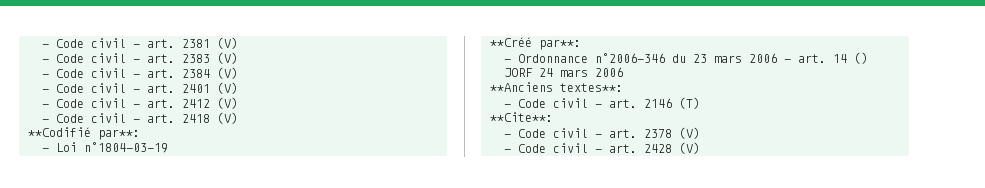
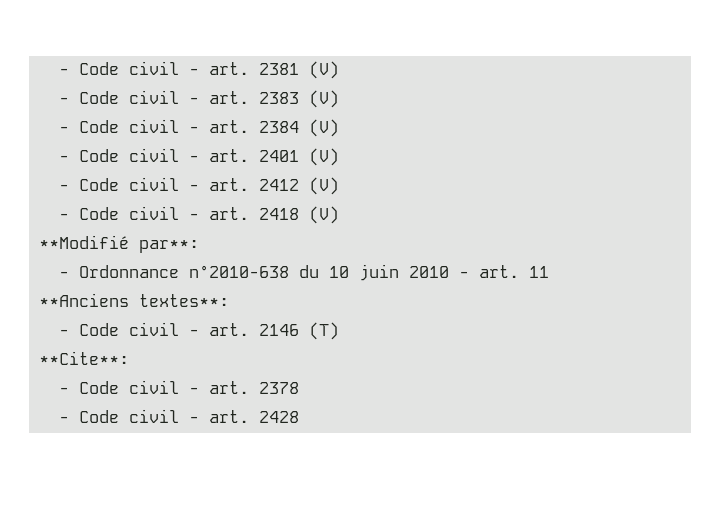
- **Codifié par**:
- - Loi n°1804-03-19
- **Créé par**:
- - Ordonnance n°2006-346 du 23 mars 2006 - art. 14 () JORF 24 mars 2006
+ **Modifié par**:
+ - Ordonnance n°2010-638 du 10 juin 2010 - art. 11
- - Code civil - art. 2378 (V)
+ - Code civil - art. 2378
- - Code civil - art. 2428 (V)
+ - Code civil - art. 2428

